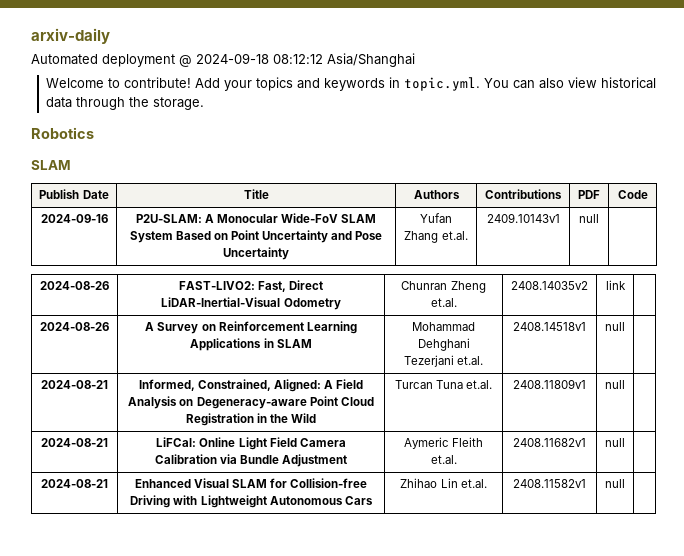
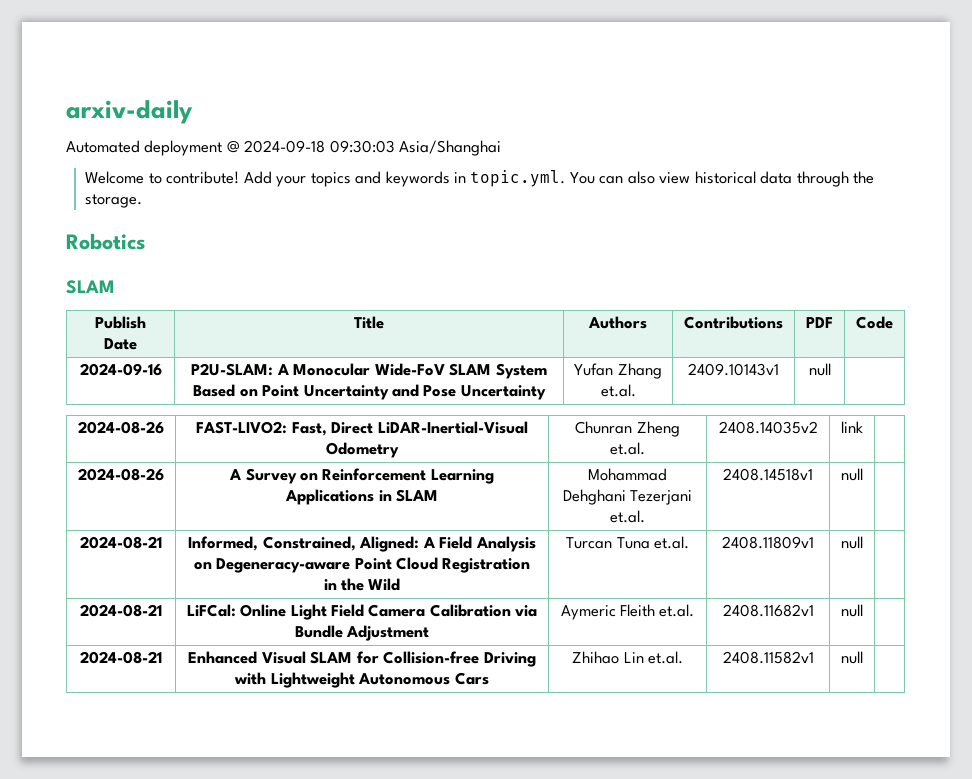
- Automated deployment @ 2024-09-18 08:12:12 Asia/Shanghai
+ Automated deployment @ 2024-09-18 09:30:03 Asia/Shanghai

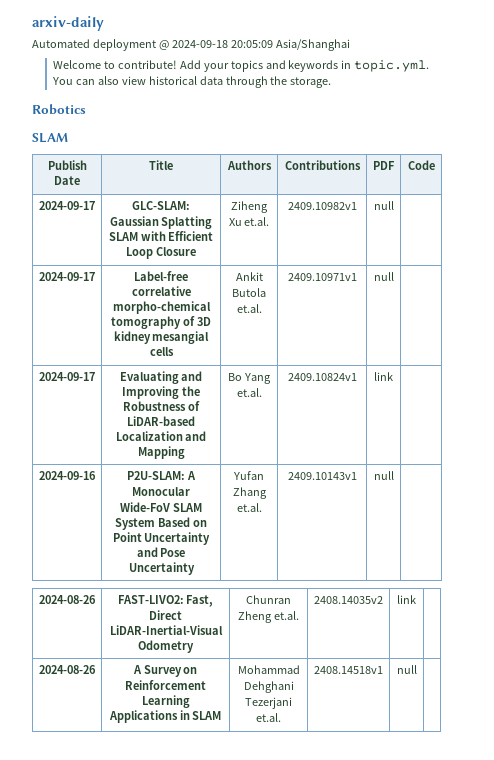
- Automated deployment @ 2024-09-18 09:30:03 Asia/Shanghai
+ Automated deployment @ 2024-09-18 20:05:09 Asia/Shanghai
+ 2024-09-17 | GLC-SLAM: Gaussian Splatting SLAM with Efficient Loop Closure | Ziheng Xu et.al. | 2409.10982v1 | null |
+ 2024-09-17 | Label-free correlative morpho-chemical tomography of 3D kidney mesangial cells | Ankit Butola et.al. | 2409.10971v1 | null |
+ 2024-09-17 | Evaluating and Improving the Robustness of LiDAR-based Localization and Mapping | Bo Yang et.al. | 2409.10824v1 | link |
- 2024-08-21 | Informed, Constrained, Aligned: A Field Analysis on Degeneracy-aware Point Cloud Registration in the Wild | Turcan Tuna et.al. | 2408.11809v1 | null |
- 2024-08-21 | LiFCal: Online Light Field Camera Calibration via Bundle Adjustment | Aymeric Fleith et.al. | 2408.11682v1 | null |
- 2024-08-21 | Enhanced Visual SLAM for Collision-free Driving with Lightweight Autonomous Cars | Zhihao Lin et.al. | 2408.11582v1 | null |

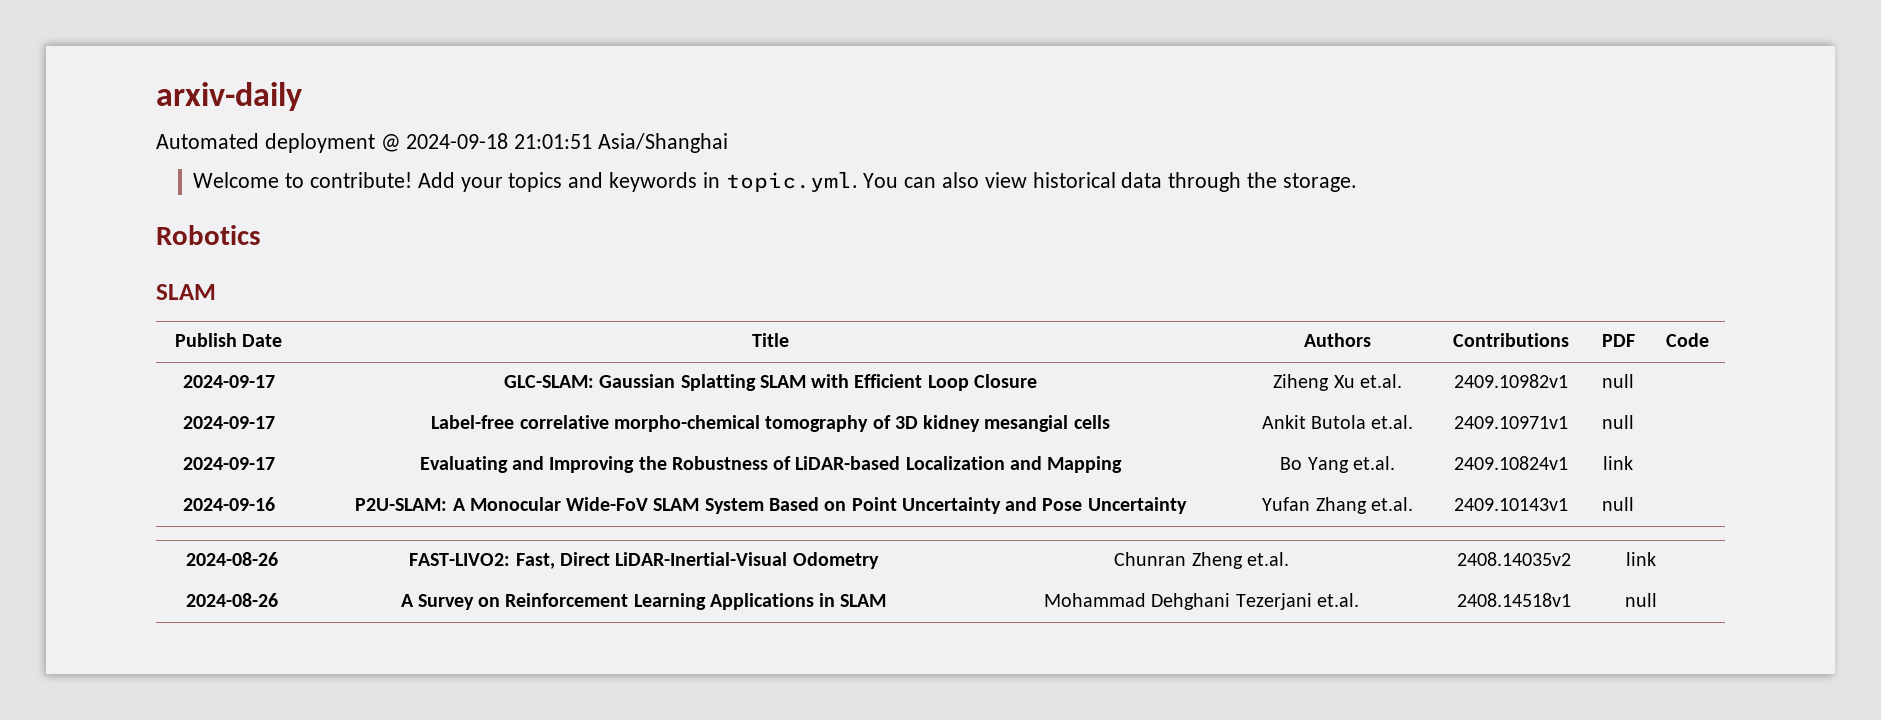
- Automated deployment @ 2024-09-18 20:05:09 Asia/Shanghai
+ Automated deployment @ 2024-09-18 21:01:51 Asia/Shanghai

